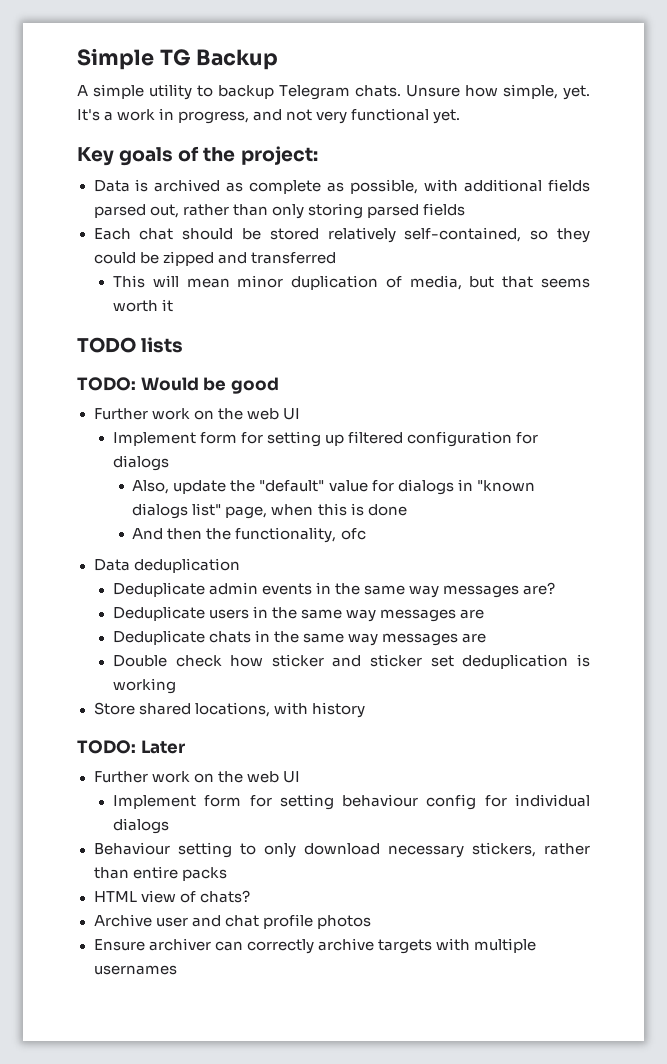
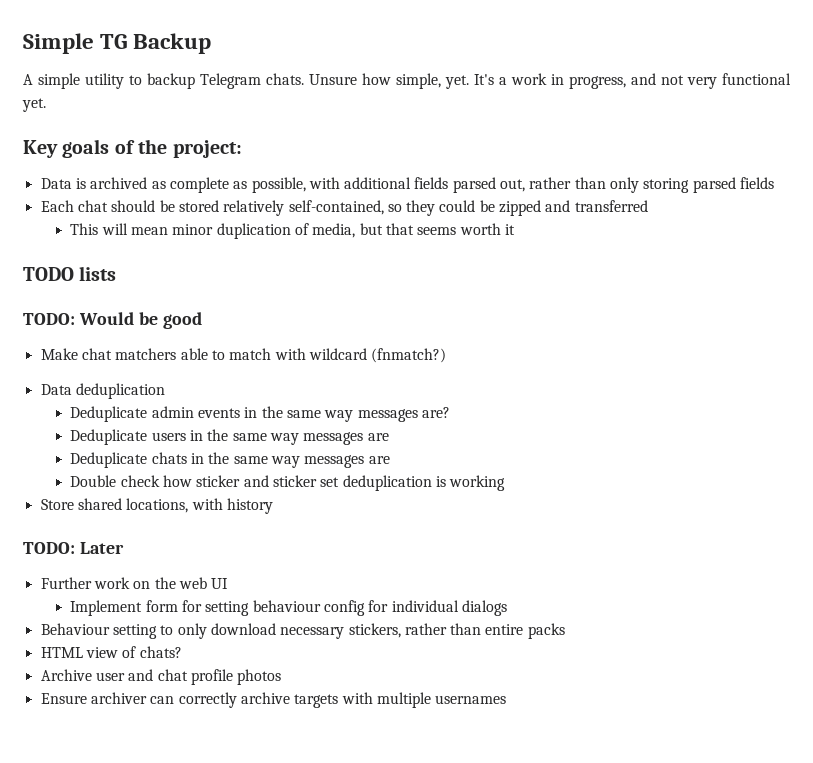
  TODO: Would be good
- Further work on the web UI
- Implement form for setting up filtered configuration for dialogs
- Also, update the "default" value for dialogs in "known dialogs list" page, when this is done
- And then the functionality, ofc
+ Make chat matchers able to match with wildcard (fnmatch?)

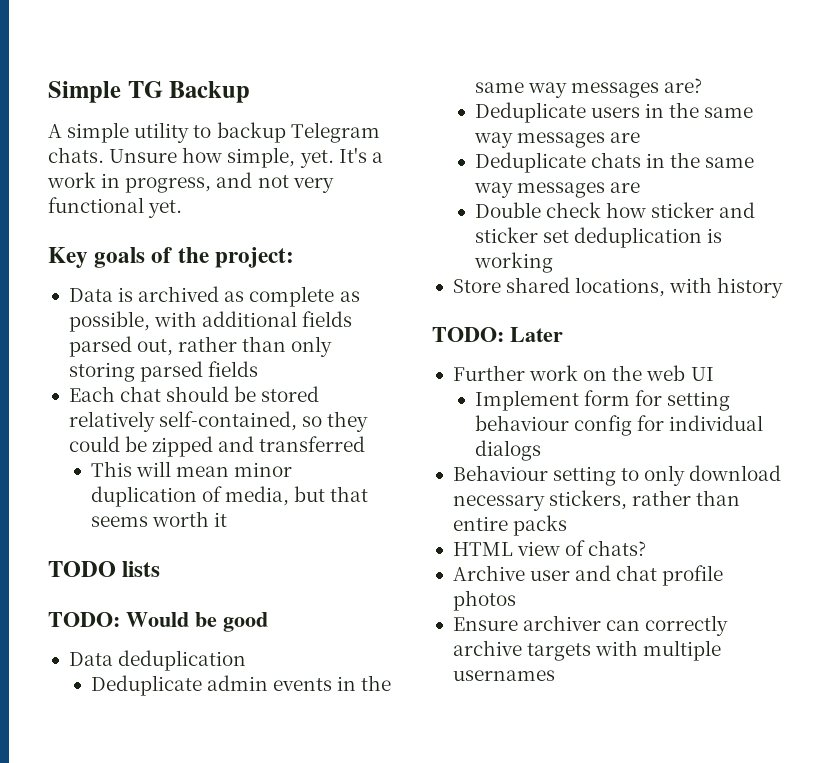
- Make chat matchers able to match with wildcard (fnmatch?)

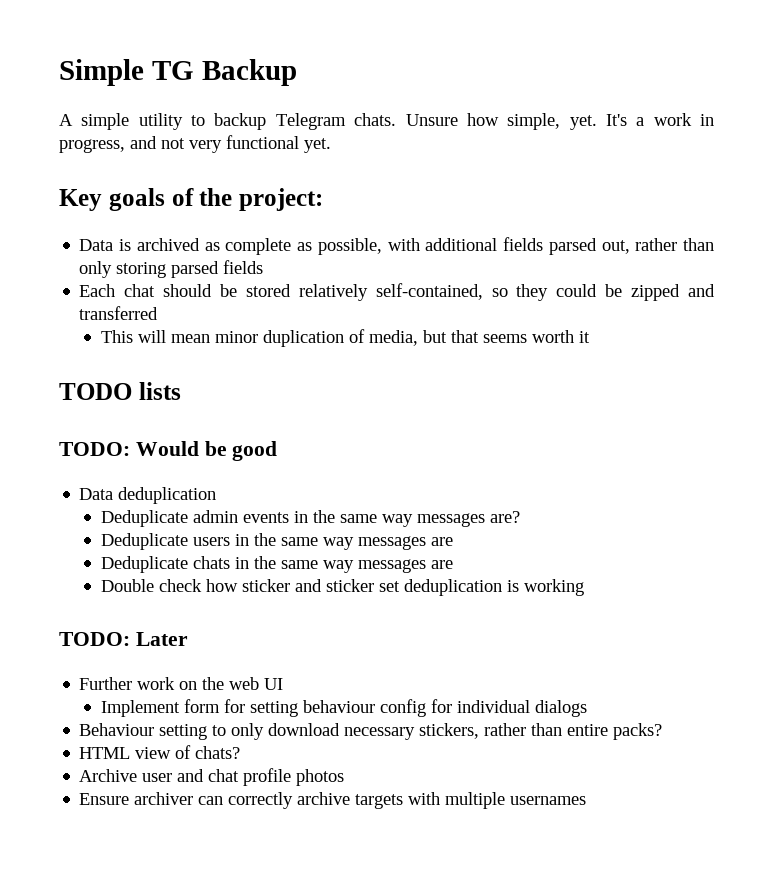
- Store shared locations, with history
- Behaviour setting to only download necessary stickers, rather than entire packs
+ Behaviour setting to only download necessary stickers, rather than entire packs?

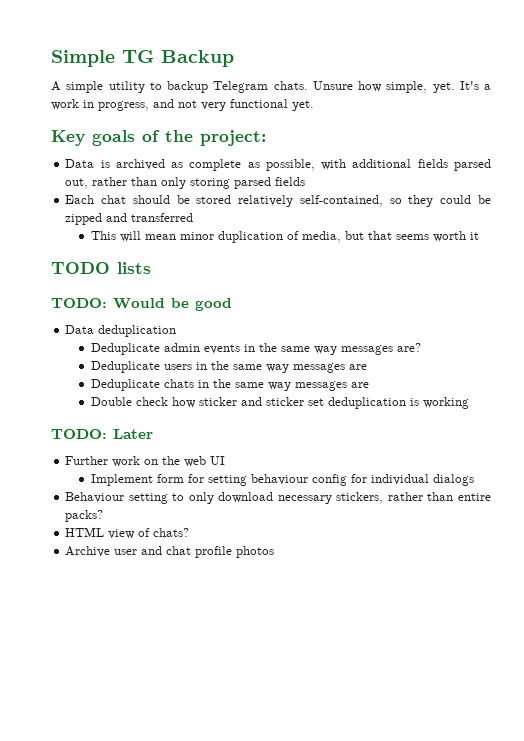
- Ensure archiver can correctly archive targets with multiple usernames

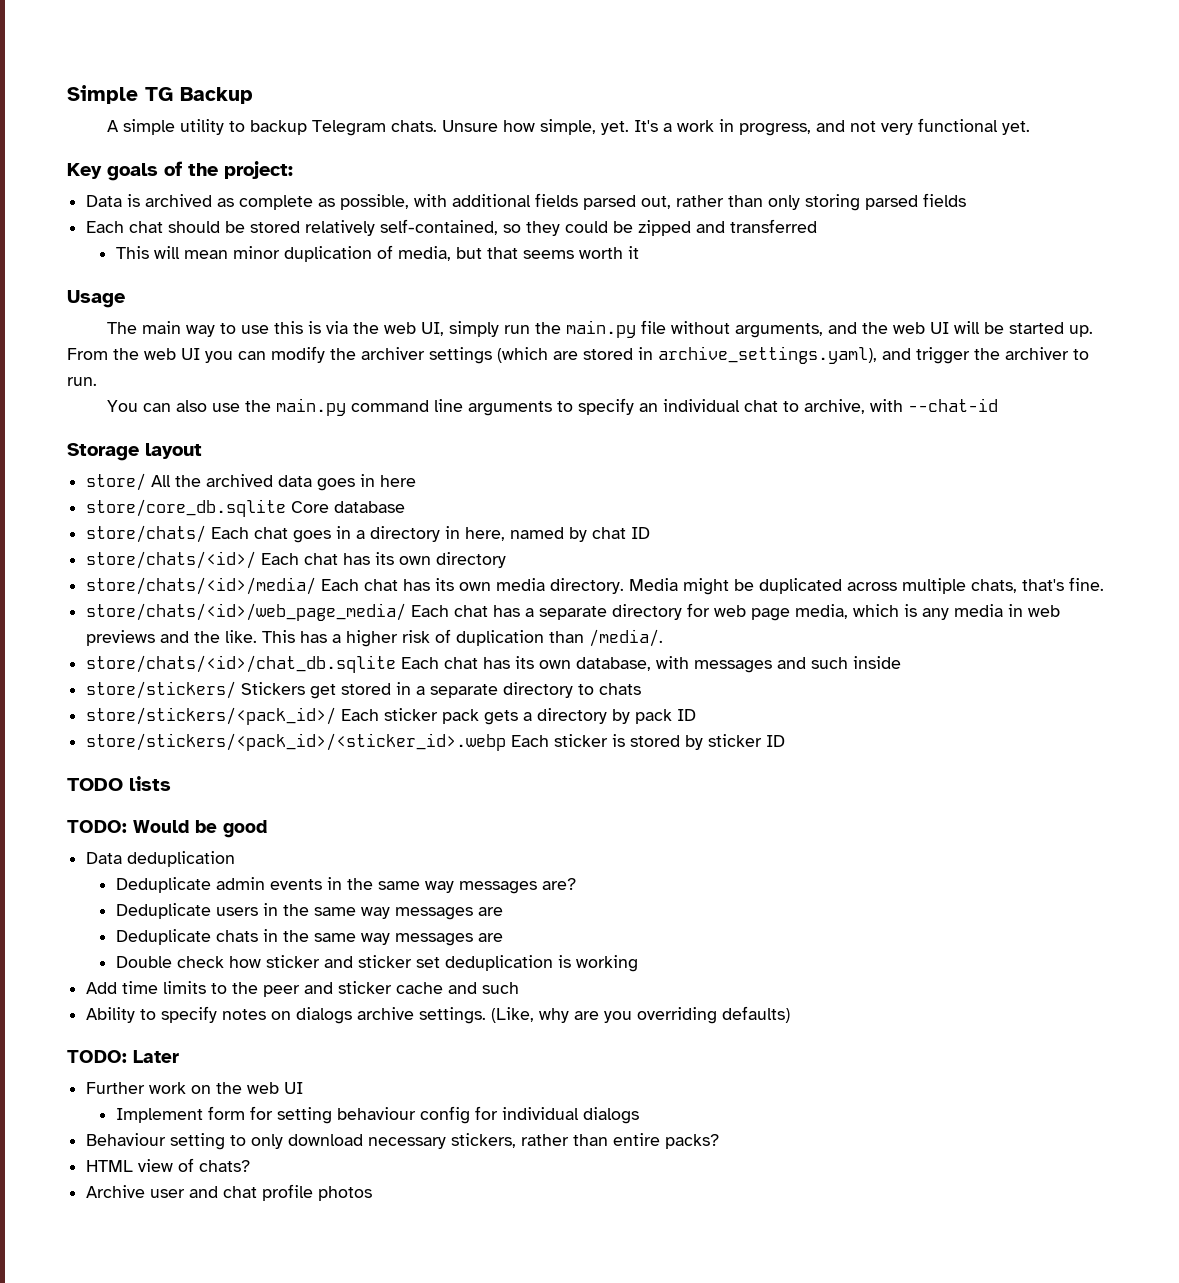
+ Usage
+ The main way to use this is via the web UI, simply run the main.py file without arguments, and the web UI will be started up. From the web UI you can modify the archiver settings (which are stored in archive_settings.yaml), and trigger the archiver to run.
+ You can also use the main.py command line arguments to specify an individual chat to archive, with --chat-id
+ Storage layout
+ store/ All the archived data goes in here
+ store/core_db.sqlite Core database
+ store/chats/ Each chat goes in a directory in here, named by chat ID
+ store/chats/<id>/ Each chat has its own directory
+ store/chats/<id>/media/ Each chat has its own media directory. Media might be duplicated across multiple chats, that's fine.
+ store/chats/<id>/web_page_media/ Each chat has a separate directory for web page media, which is any media in web previews and the like. This has a higher risk of duplication than /media/.
+ store/chats/<id>/chat_db.sqlite Each chat has its own database, with messages and such inside
+ store/stickers/ Stickers get stored in a separate directory to chats
+ store/stickers/<pack_id>/ Each sticker pack gets a directory by pack ID
+ store/stickers/<pack_id>/<sticker_id>.webp Each sticker is stored by sticker ID
+ Add time limits to the peer and sticker cache and such
+ Ability to specify notes on dialogs archive settings. (Like, why are you overriding defaults)

